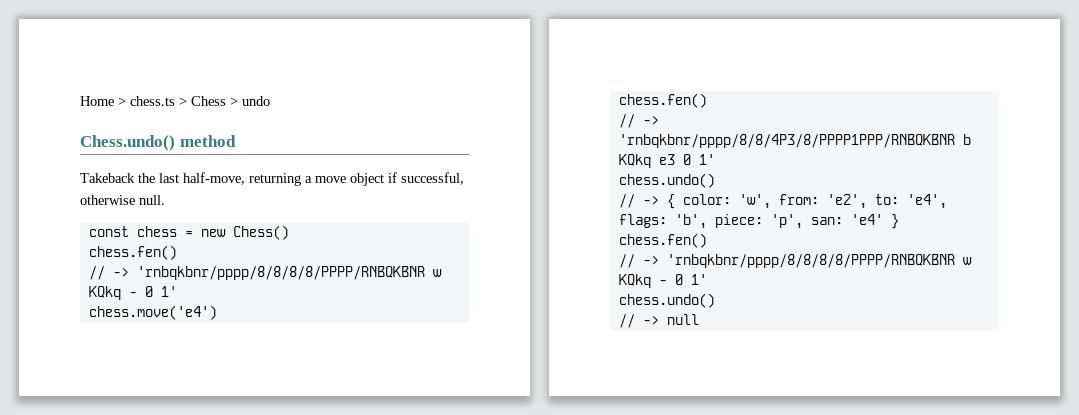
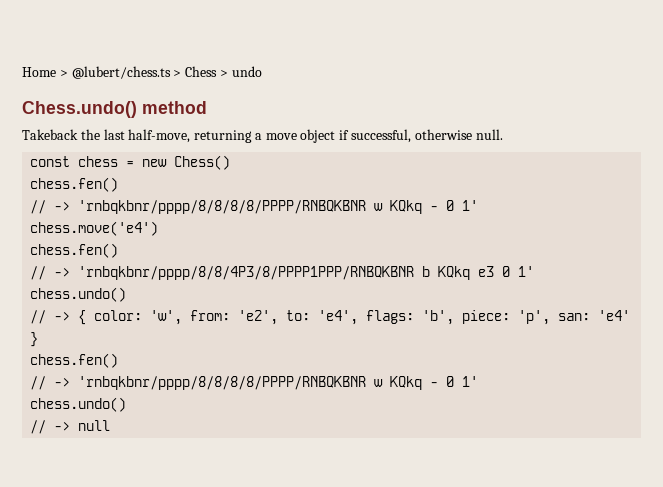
- Home > chess.ts > Chess > undo
+ Home > @lubert/chess.ts > Chess > undo

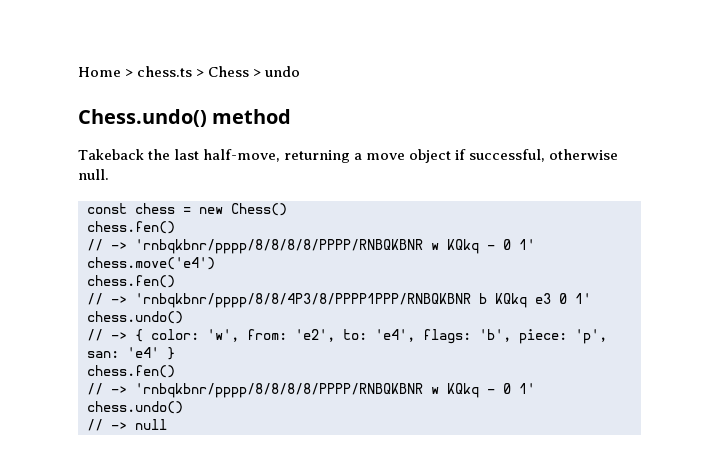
- Home > @lubert/chess.ts > Chess > undo
+ Home > chess.ts > Chess > undo

